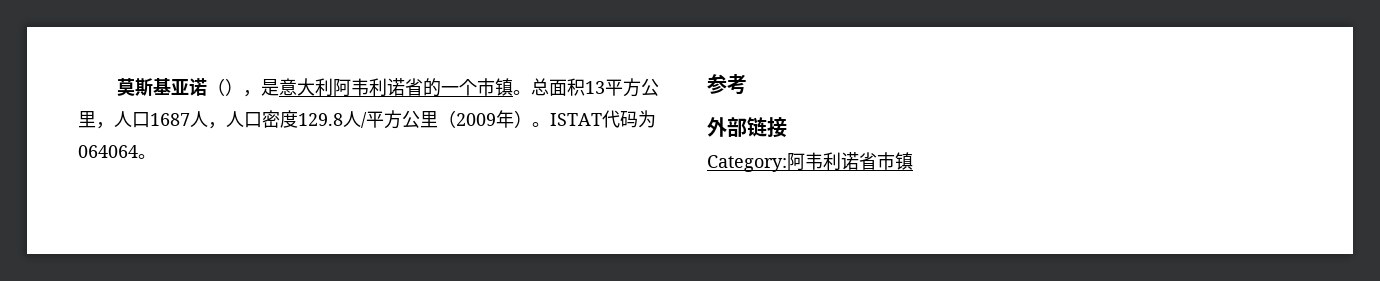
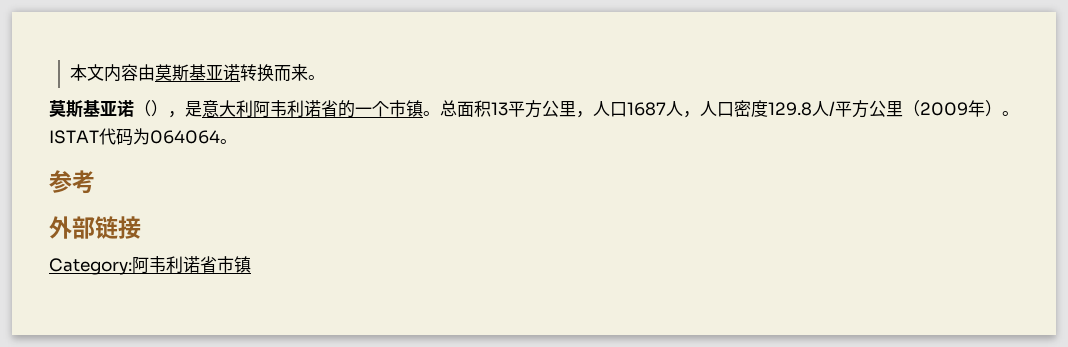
+ 本文内容由莫斯基亚诺转换而来。

